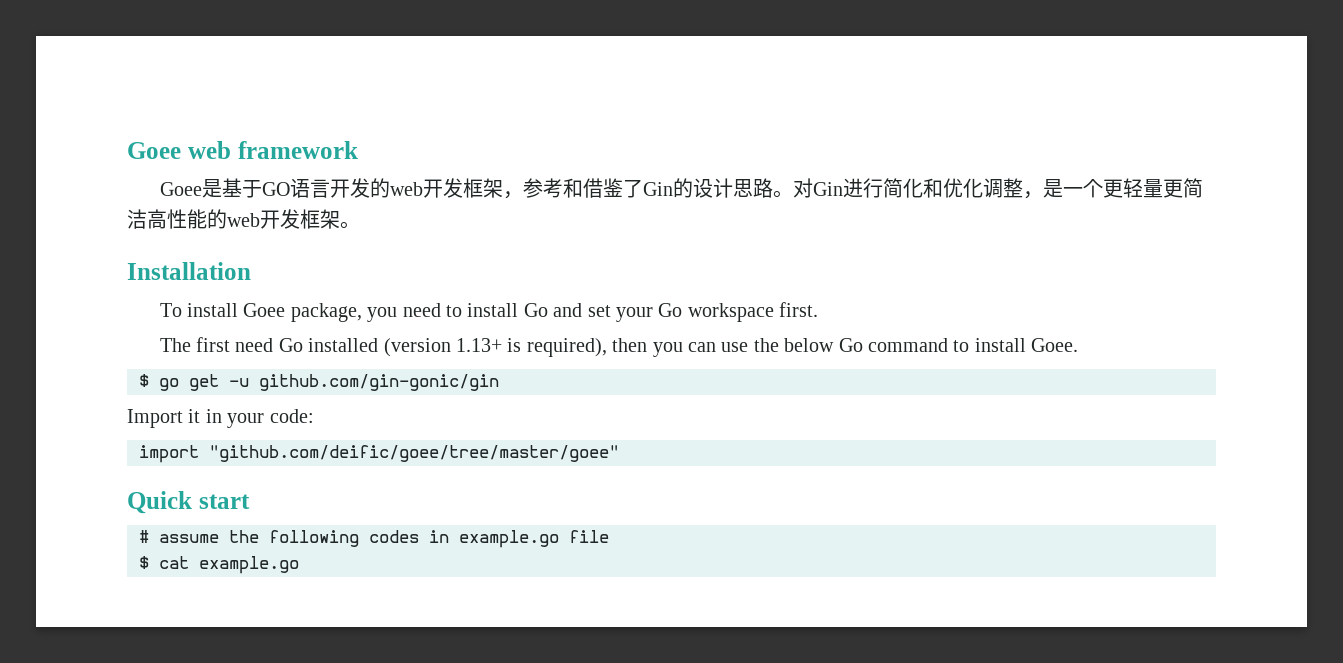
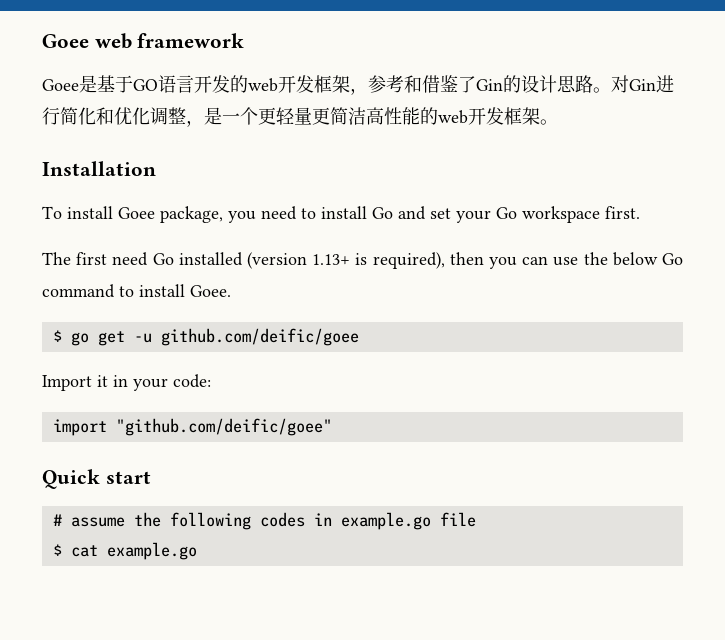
- $ go get -u github.com/gin-gonic/gin
+ $ go get -u github.com/deific/goee
- import "github.com/deific/goee/tree/master/goee"
+ import "github.com/deific/goee"

